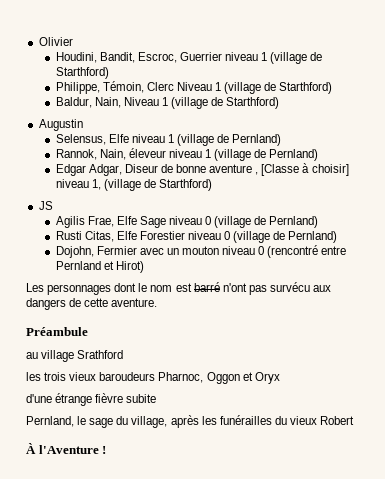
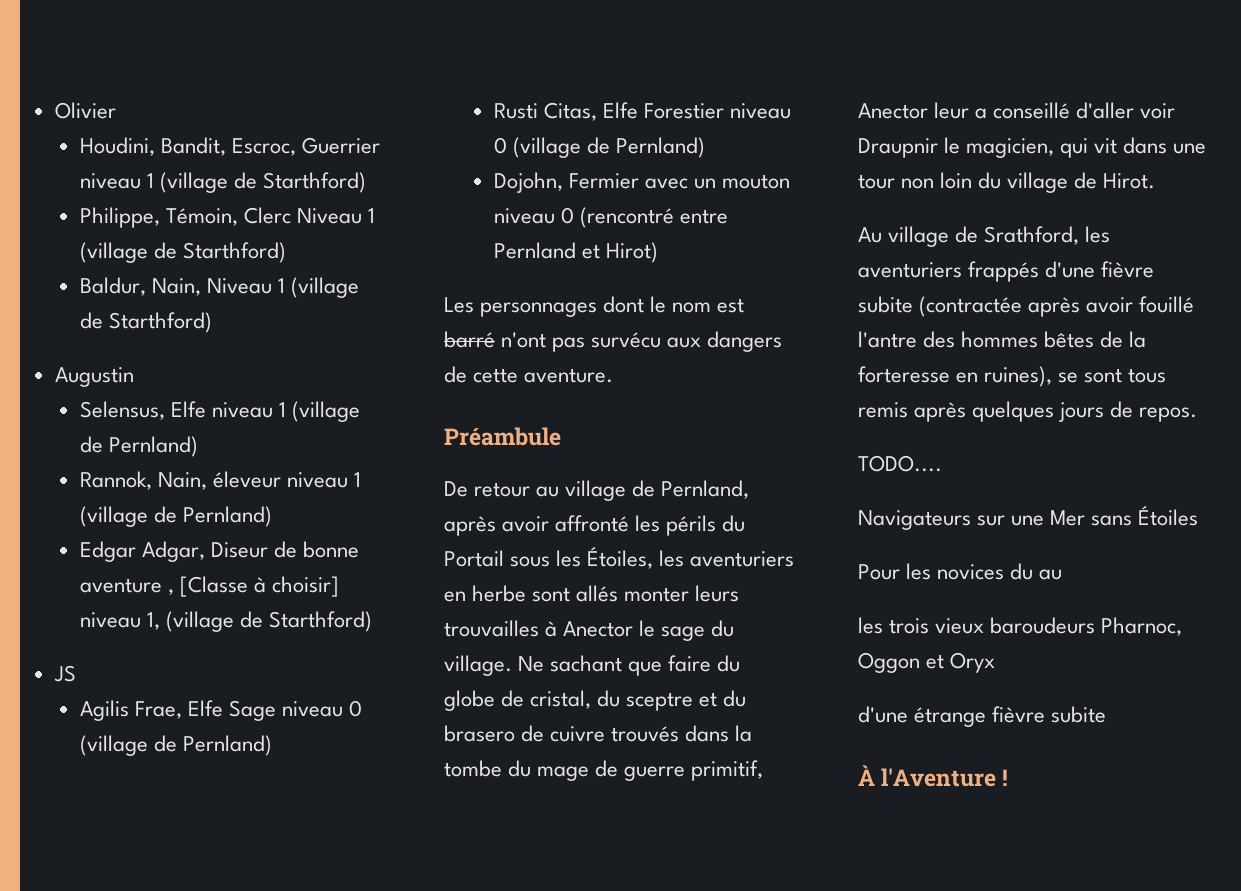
- au village Srathford
+ De retour au village de Pernland, après avoir affronté les périls du Portail sous les Étoiles, les aventuriers en herbe sont allés monter leurs trouvailles à Anector le sage du village. Ne sachant que faire du globe de cristal, du sceptre et du brasero de cuivre trouvés dans la tombe du mage de guerre primitif, Anector leur a conseillé d'aller voir Draupnir le magicien, qui vit dans une tour non loin du village de Hirot.
+ Au village de Srathford, les aventuriers frappés d'une fièvre subite (contractée après avoir fouillé l'antre des hommes bêtes de la forteresse en ruines), se sont tous remis après quelques jours de repos.
+ TODO....
+ Navigateurs sur une Mer sans Étoiles
+ Pour les novices du au
- Pernland, le sage du village, après les funérailles du vieux Robert

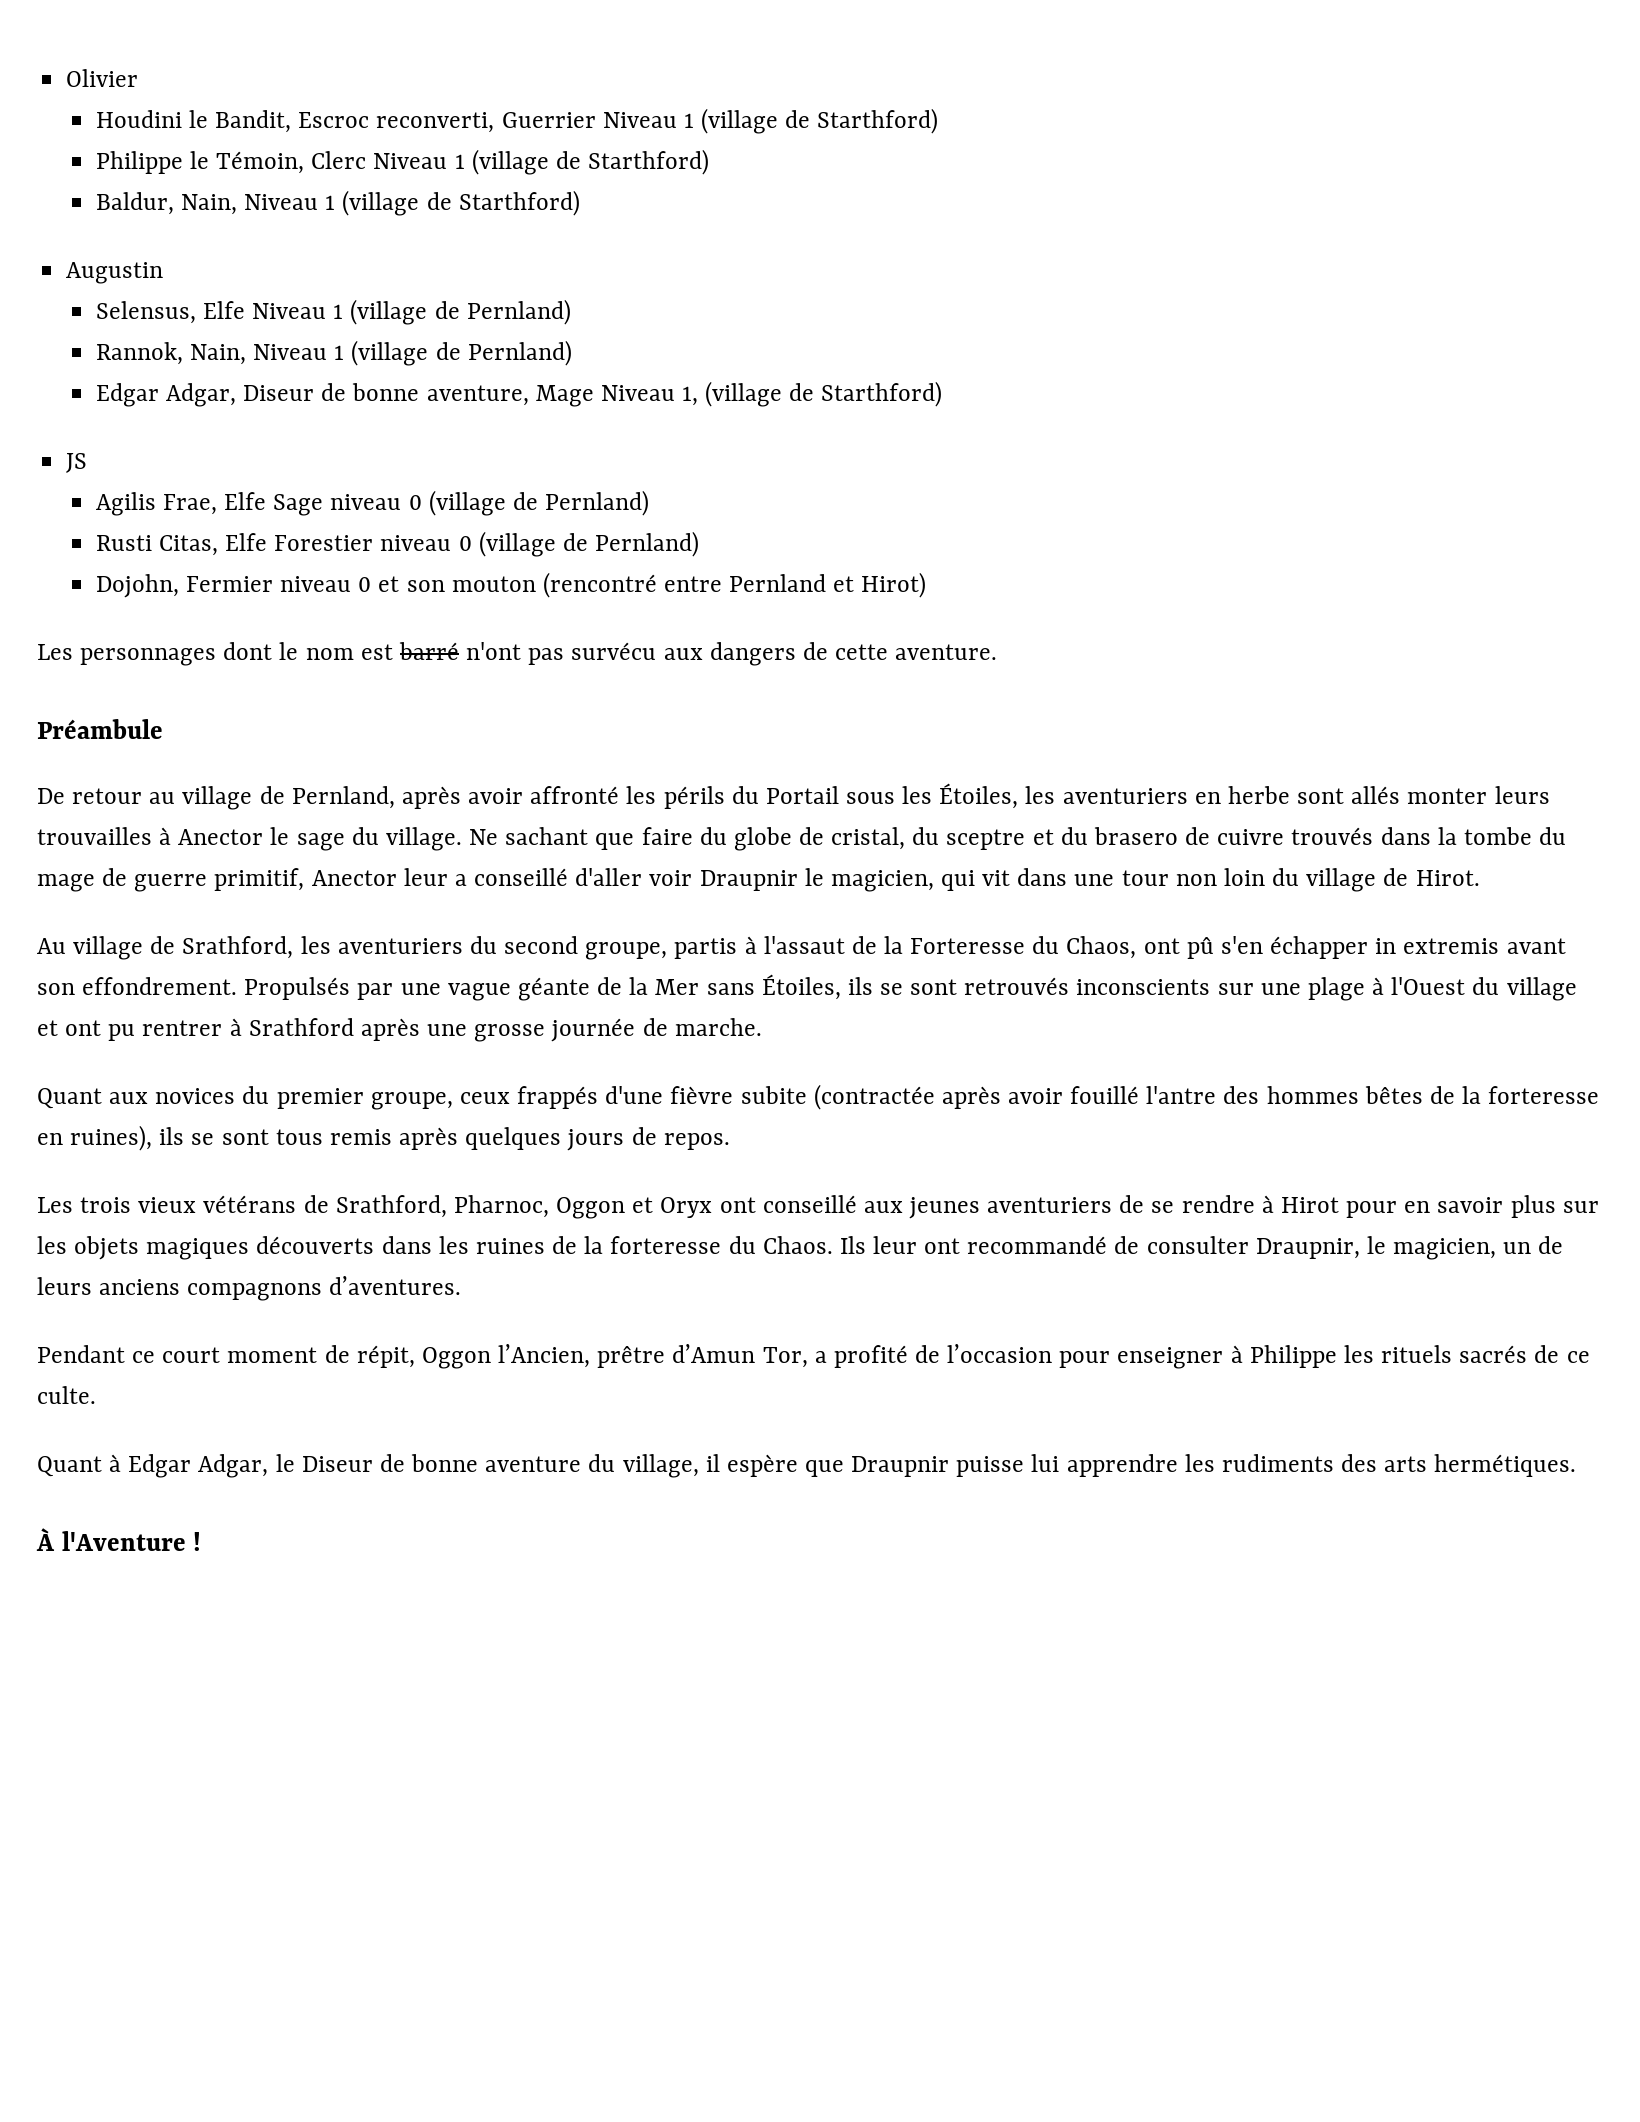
- Houdini, Bandit, Escroc, Guerrier niveau 1 (village de Starthford)
- Philippe, Témoin, Clerc Niveau 1 (village de Starthford)
+ Houdini le Bandit, Escroc reconverti, Guerrier Niveau 1 (village de Starthford)
+ Philippe le Témoin, Clerc Niveau 1 (village de Starthford)
- Selensus, Elfe niveau 1 (village de Pernland)
+ Selensus, Elfe Niveau 1 (village de Pernland)
- Rannok, Nain, éleveur niveau 1 (village de Pernland)
+ Rannok, Nain, Niveau 1 (village de Pernland)
- Edgar Adgar, Diseur de bonne aventure , [Classe à choisir] niveau 1, (village de Starthford)
+ Edgar Adgar, Diseur de bonne aventure, Mage Niveau 1, (village de Starthford)
- Dojohn, Fermier avec un mouton niveau 0 (rencontré entre Pernland et Hirot)
+ Dojohn, Fermier niveau 0 et son mouton (rencontré entre Pernland et Hirot)
- Au village de Srathford, les aventuriers frappés d'une fièvre subite (contractée après avoir fouillé l'antre des hommes bêtes de la forteresse en ruines), se sont tous remis après quelques jours de repos.
+ Au village de Srathford, les aventuriers du second groupe, partis à l'assaut de la Forteresse du Chaos, ont pû s'en échapper in extremis avant son effondrement. Propulsés par une vague géante de la Mer sans Étoiles, ils se sont retrouvés inconscients sur une plage à l'Ouest du village et ont pu rentrer à Srathford après une grosse journée de marche.
+ Quant aux novices du premier groupe, ceux frappés d'une fièvre subite (contractée après avoir fouillé l'antre des hommes bêtes de la forteresse en ruines), ils se sont tous remis après quelques jours de repos.
- TODO....
- Navigateurs sur une Mer sans Étoiles
- Pour les novices du au
- les trois vieux baroudeurs Pharnoc, Oggon et Oryx
- d'une étrange fièvre subite
+ Les trois vieux vétérans de Srathford, Pharnoc, Oggon et Oryx ont conseillé aux jeunes aventuriers de se rendre à Hirot pour en savoir plus sur les objets magiques découverts dans les ruines de la forteresse du Chaos. Ils leur ont recommandé de consulter Draupnir, le magicien, un de leurs anciens compagnons d’aventures.
+ Pendant ce court moment de répit, Oggon l’Ancien, prêtre d’Amun Tor, a profité de l’occasion pour enseigner à Philippe les rituels sacrés de ce culte.
+ Quant à Edgar Adgar, le Diseur de bonne aventure du village, il espère que Draupnir puisse lui apprendre les rudiments des arts hermétiques.

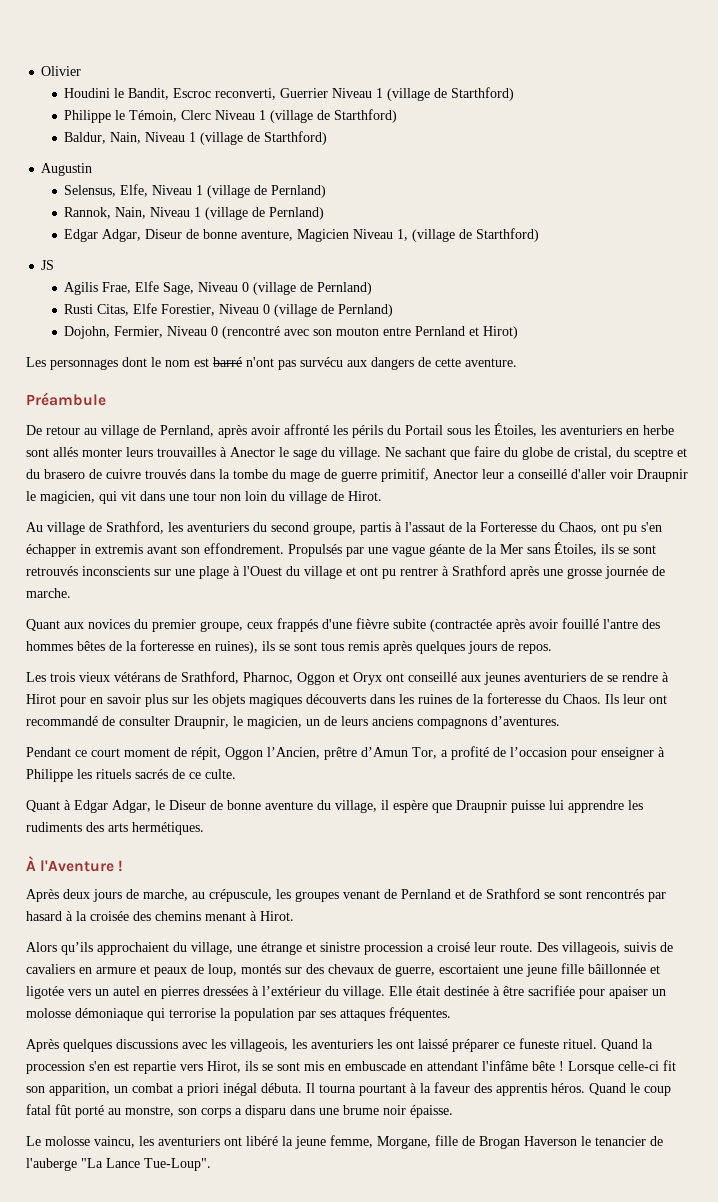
- Selensus, Elfe Niveau 1 (village de Pernland)
+ Selensus, Elfe, Niveau 1 (village de Pernland)
- Edgar Adgar, Diseur de bonne aventure, Mage Niveau 1, (village de Starthford)
+ Edgar Adgar, Diseur de bonne aventure, Magicien Niveau 1, (village de Starthford)
- Agilis Frae, Elfe Sage niveau 0 (village de Pernland)
+ Agilis Frae, Elfe Sage, Niveau 0 (village de Pernland)
- Rusti Citas, Elfe Forestier niveau 0 (village de Pernland)
+ Rusti Citas, Elfe Forestier, Niveau 0 (village de Pernland)
- Dojohn, Fermier niveau 0 et son mouton (rencontré entre Pernland et Hirot)
+ Dojohn, Fermier, Niveau 0 (rencontré avec son mouton entre Pernland et Hirot)
- Au village de Srathford, les aventuriers du second groupe, partis à l'assaut de la Forteresse du Chaos, ont pû s'en échapper in extremis avant son effondrement.
+ Au village de Srathford, les aventuriers du second groupe, partis à l'assaut de la Forteresse du Chaos, ont pu s'en échapper in extremis avant son effondrement.
+ Après deux jours de marche, au crépuscule, les groupes venant de Pernland et de Srathford se sont rencontrés par hasard à la croisée des chemins menant à Hirot.
+ Alors qu’ils approchaient du village, une étrange et sinistre procession a croisé leur route. Des villageois, suivis de cavaliers en armure et peaux de loup, montés sur des chevaux de guerre, escortaient une jeune fille bâillonnée et ligotée vers un autel en pierres dressées à l’extérieur du village. Elle était destinée à être sacrifiée pour apaiser un molosse démoniaque qui terrorise la population par ses attaques fréquentes.
+ Après quelques discussions avec les villageois, les aventuriers les ont laissé préparer ce funeste rituel. Quand la procession s'en est repartie vers Hirot, ils se sont mis en embuscade en attendant l'infâme bête ! Lorsque celle-ci fit son apparition, un combat a priori inégal débuta. Il tourna pourtant à la faveur des apprentis héros. Quand le coup fatal fût porté au monstre, son corps a disparu dans une brume noir épaisse.
+ Le molosse vaincu, les aventuriers ont libéré la jeune femme, Morgane, fille de Brogan Haverson le tenancier de l'auberge "La Lance Tue-Loup".

